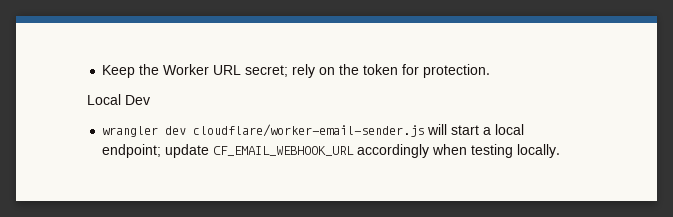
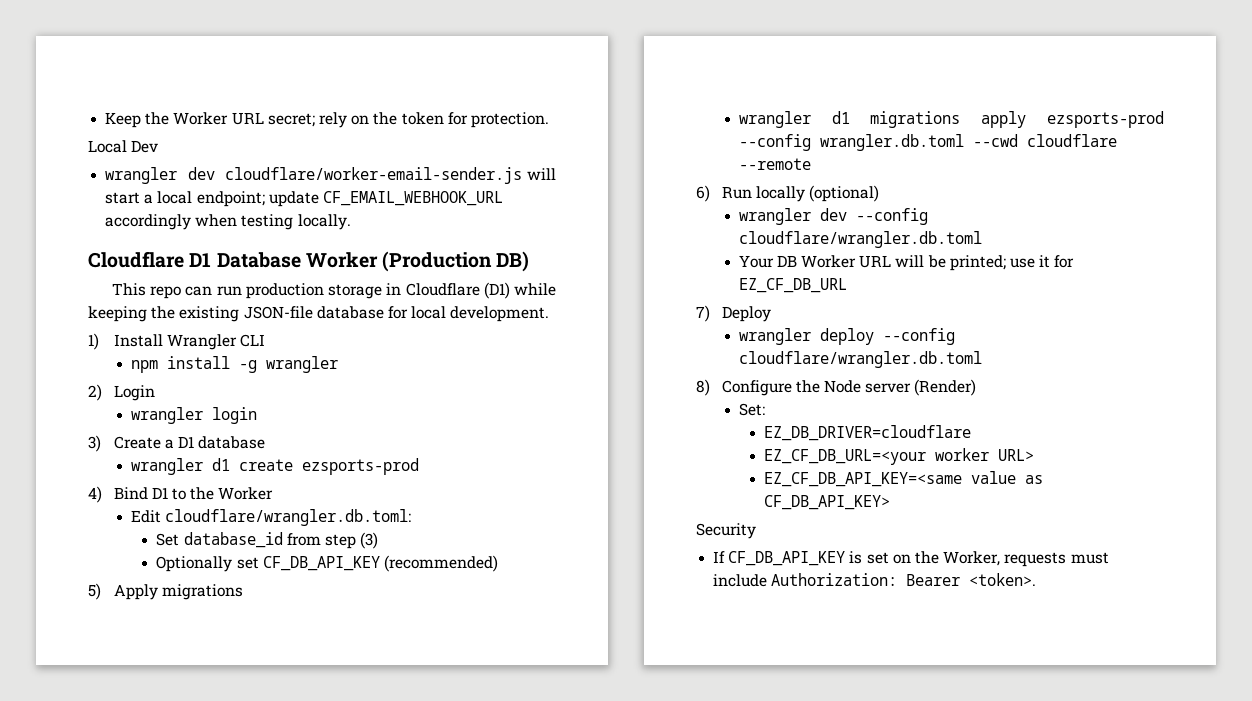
+ Cloudflare D1 Database Worker (Production DB)
+ This repo can run production storage in Cloudflare (D1) while keeping the existing JSON-file database for local development.
+ 1) Install Wrangler CLI
+ npm install -g wrangler
+ 2) Login
+ wrangler login
+ 3) Create a D1 database
+ wrangler d1 create ezsports-prod
+ 4) Bind D1 to the Worker
+ Edit cloudflare/wrangler.db.toml:
+ Set database_id from step (3)
+ Optionally set CF_DB_API_KEY (recommended)
+ 5) Apply migrations
+ wrangler d1 migrations apply ezsports-prod --config wrangler.db.toml --cwd cloudflare --remote
+ 6) Run locally (optional)
+ wrangler dev --config cloudflare/wrangler.db.toml
+ Your DB Worker URL will be printed; use it for EZ_CF_DB_URL
+ 7) Deploy
+ wrangler deploy --config cloudflare/wrangler.db.toml
+ 8) Configure the Node server (Render)
+ Set:
+ EZ_DB_DRIVER=cloudflare
+ EZ_CF_DB_URL=<your worker URL>
+ EZ_CF_DB_API_KEY=<same value as CF_DB_API_KEY>
+ Security
+ If CF_DB_API_KEY is set on the Worker, requests must include Authorization: Bearer <token>.

